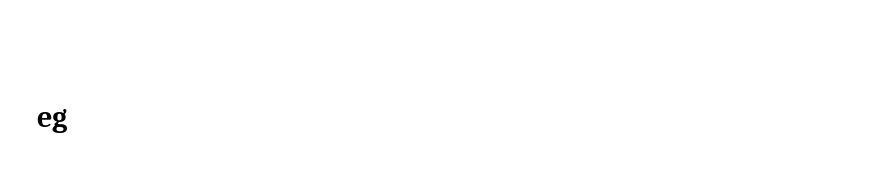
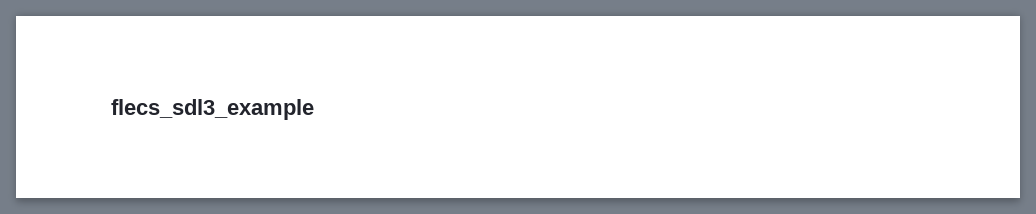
- eg
+ flecs_sdl3_example

